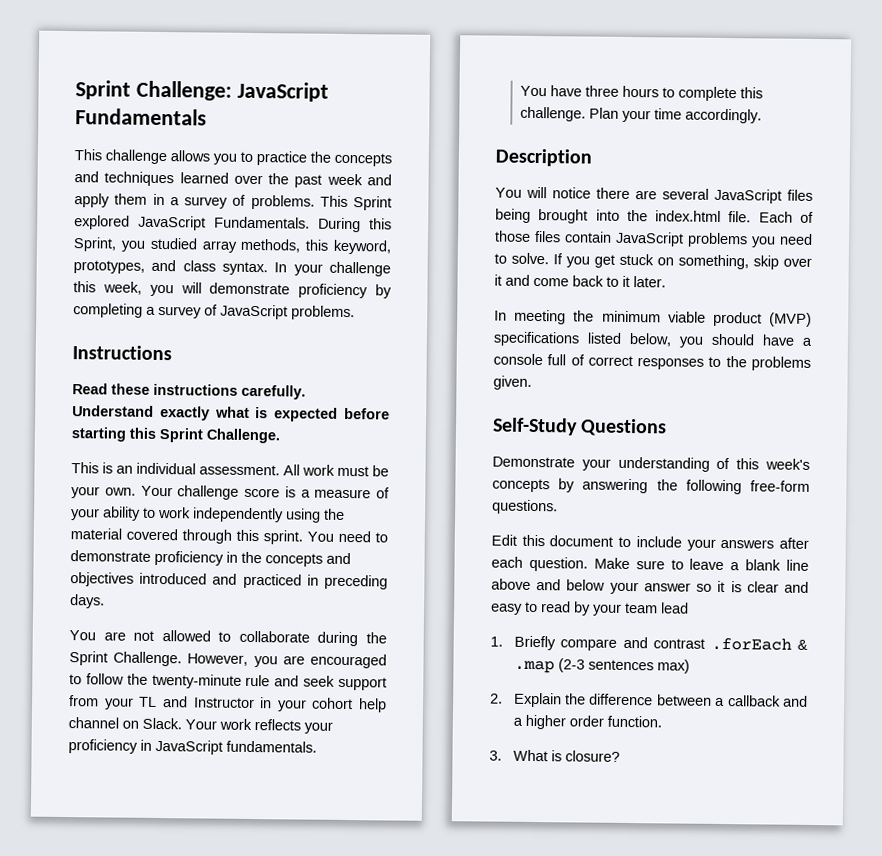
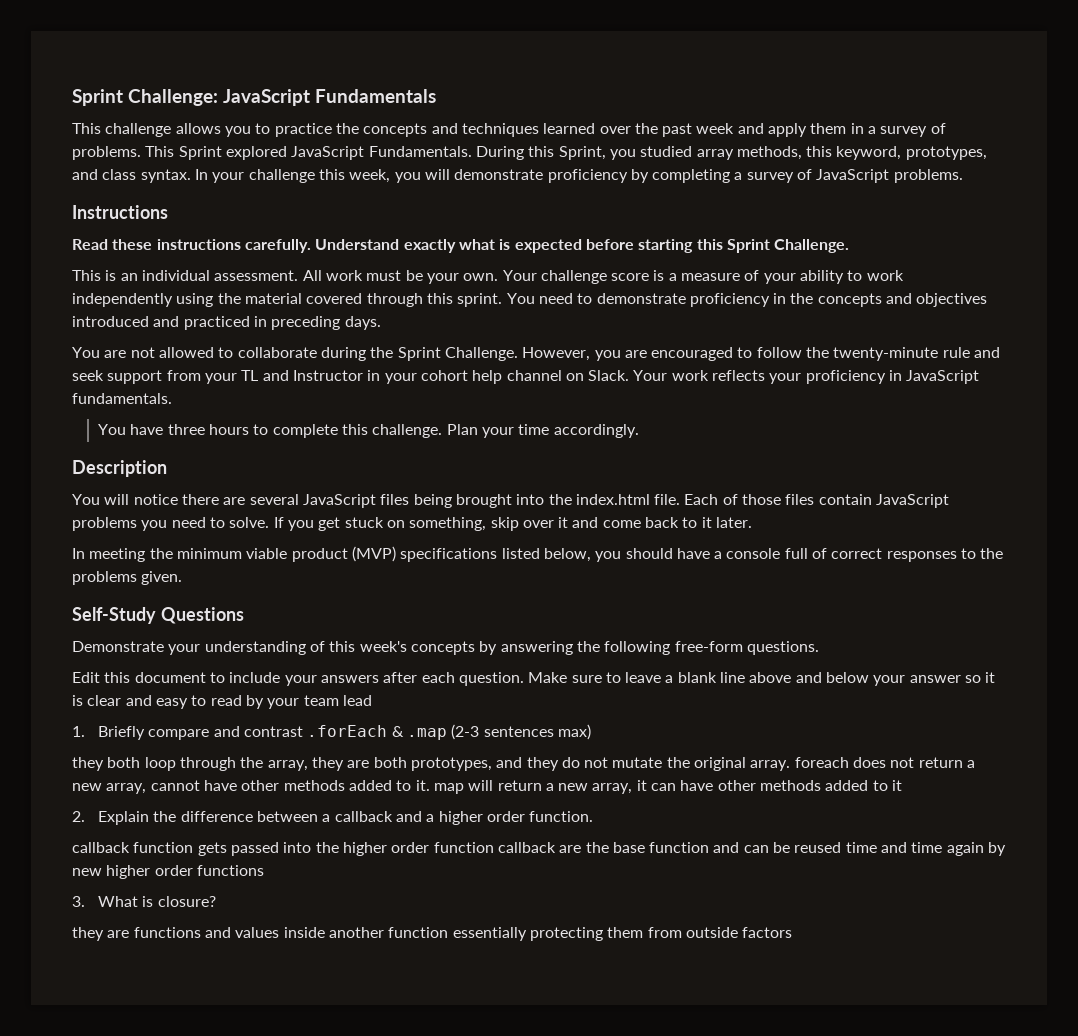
+ they both loop through the array, they are both prototypes, and they do not mutate the original array. foreach does not return a new array, cannot have other methods added to it. map will return a new array, it can have other methods added to it
+ callback function gets passed into the higher order function callback are the base function and can be reused time and time again by new higher order functions
  3. What is closure?
+ they are functions and values inside another function essentially protecting them from outside factors

